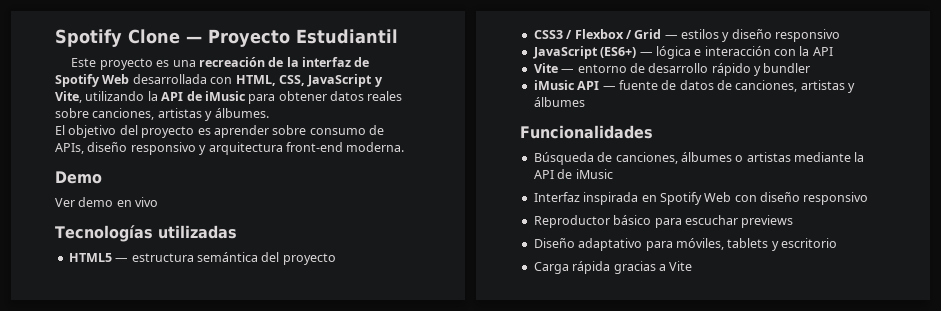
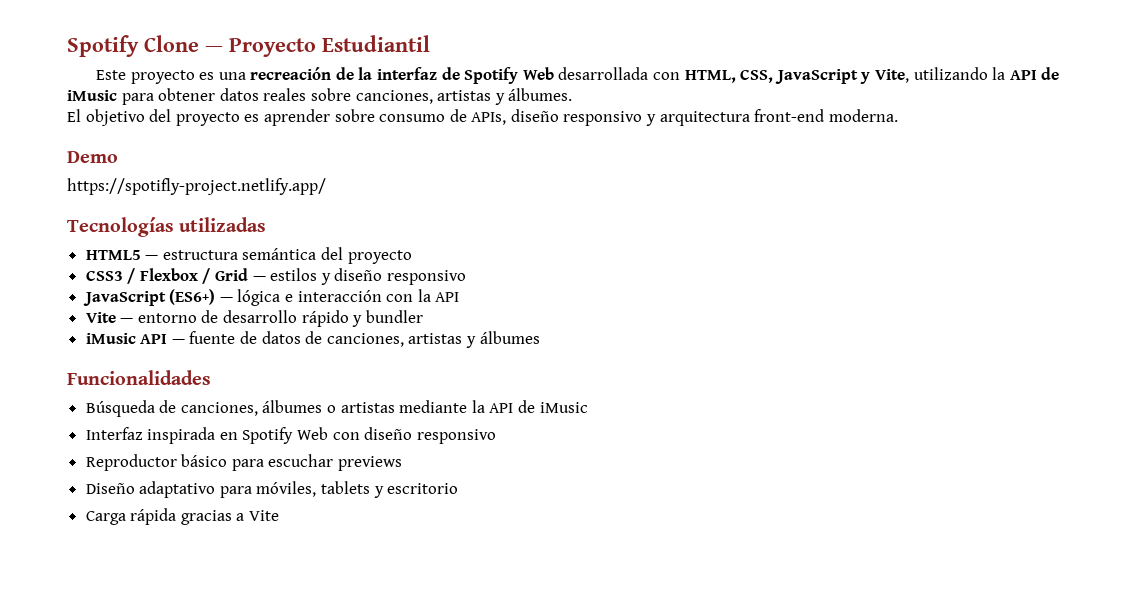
- Ver demo en vivo
+ https://spotifly-project.netlify.app/

